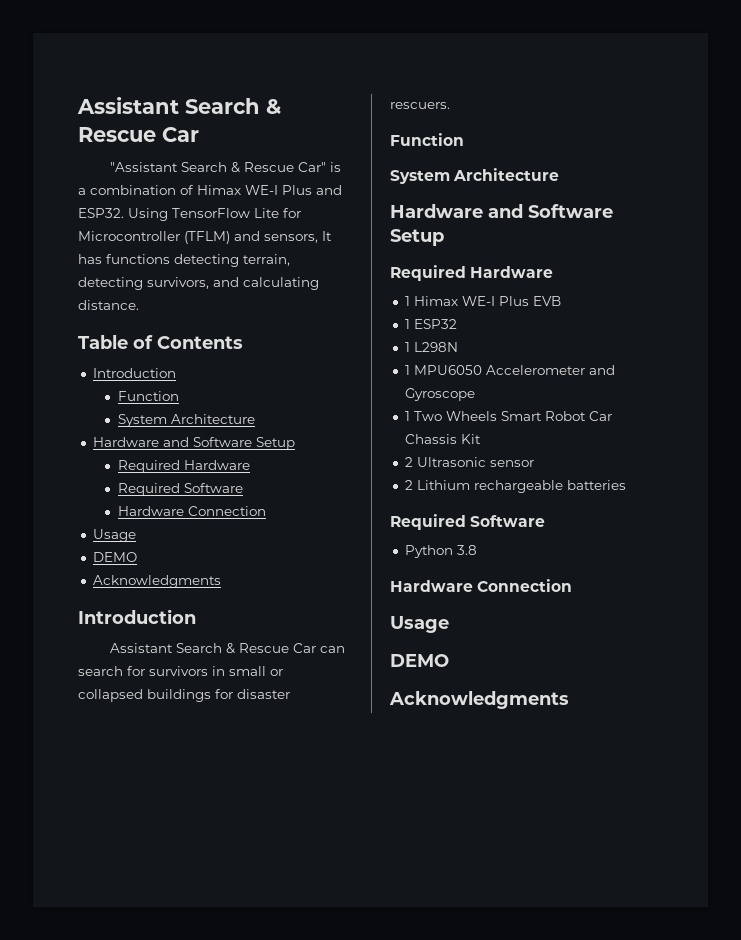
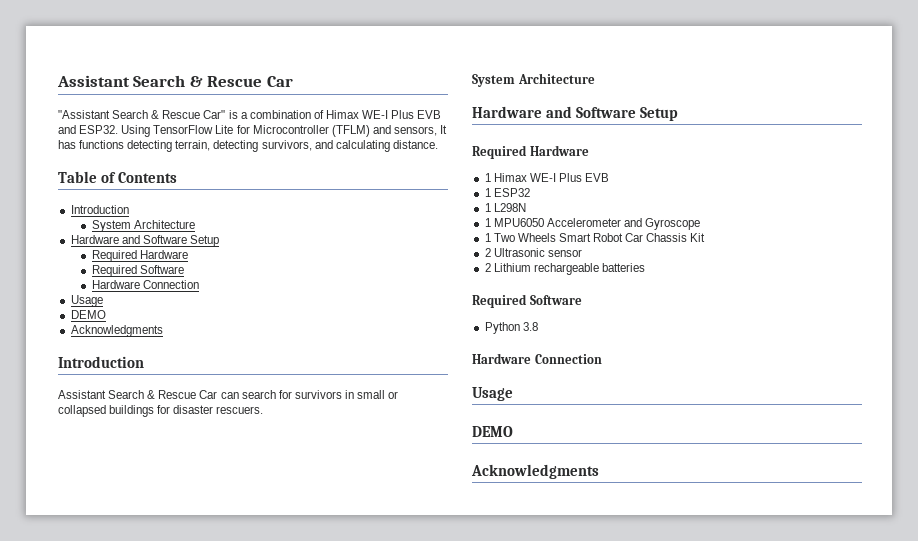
- "Assistant Search & Rescue Car" is a combination of Himax WE-I Plus and ESP32.
+ "Assistant Search & Rescue Car" is a combination of Himax WE-I Plus EVB and ESP32.
  Table of Contents
  Introduction
- Function
  Assistant Search & Rescue Car can search for survivors in small or collapsed buildings for disaster rescuers.
- Function

